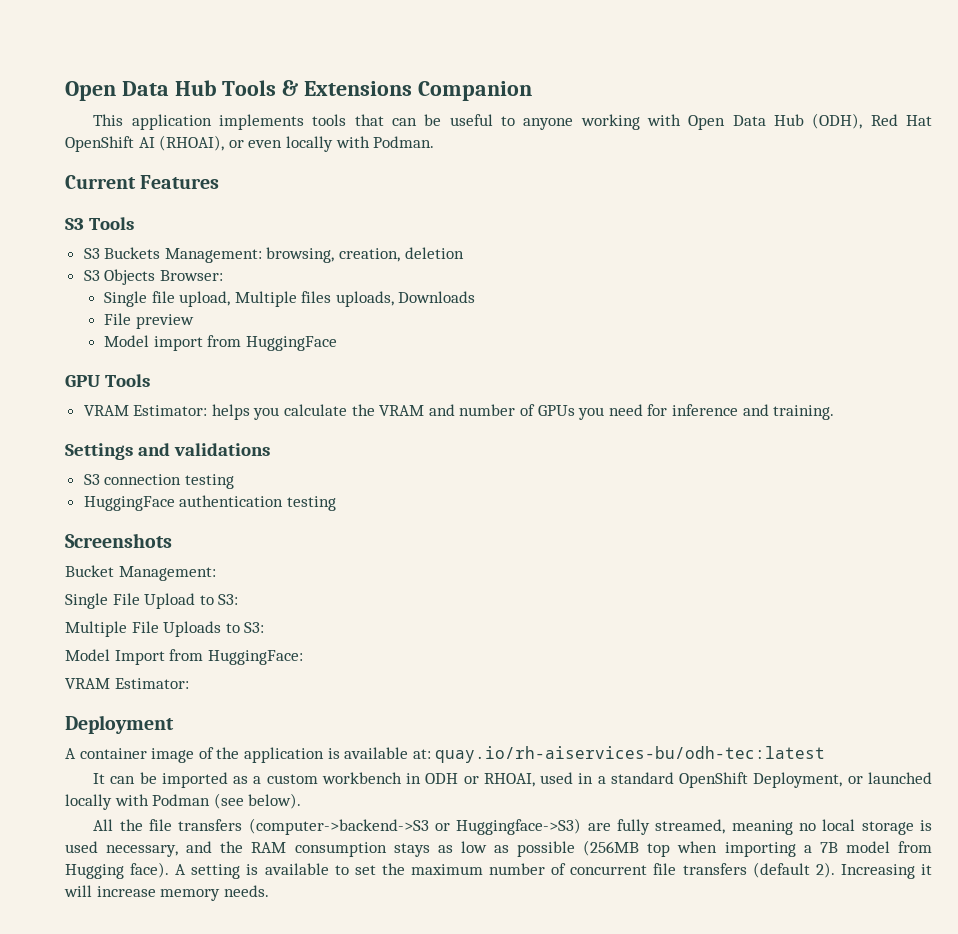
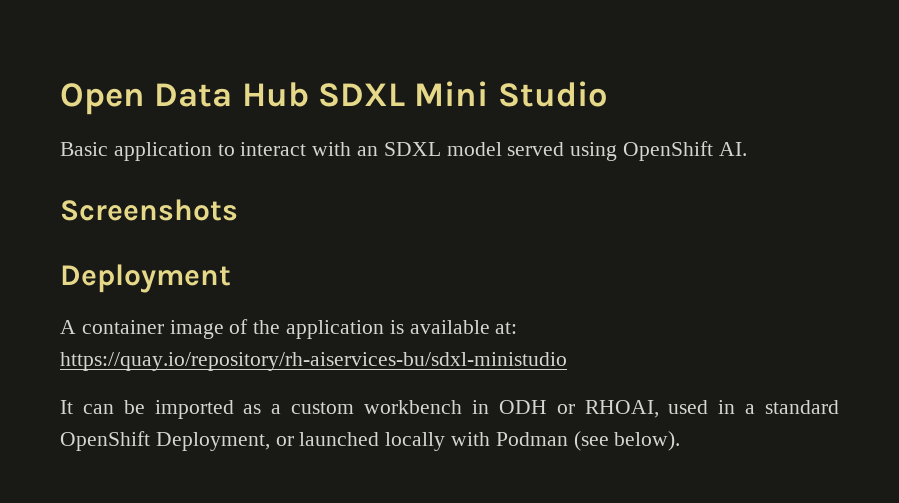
- Open Data Hub Tools & Extensions Companion
- This application implements tools that can be useful to anyone working with Open Data Hub (ODH), Red Hat OpenShift AI (RHOAI), or even locally with Podman.
- Current Features
- S3 Tools
- S3 Buckets Management: browsing, creation, deletion
- S3 Objects Browser:
- Single file upload, Multiple files uploads, Downloads
- File preview
- Model import from HuggingFace
- GPU Tools
- VRAM Estimator: helps you calculate the VRAM and number of GPUs you need for inference and training.
- Settings and validations
- S3 connection testing
- HuggingFace authentication testing
+ Open Data Hub SDXL Mini Studio
+ Basic application to interact with an SDXL model served using OpenShift AI.
  Screenshots
- Bucket Management:
- Single File Upload to S3:
- Multiple File Uploads to S3:
- Model Import from HuggingFace:
- VRAM Estimator:
- A container image of the application is available at: quay.io/rh-aiservices-bu/odh-tec:latest
+ A container image of the application is available at: https://quay.io/repository/rh-aiservices-bu/sdxl-ministudio
- All the file transfers (computer->backend->S3 or Huggingface->S3) are fully streamed, meaning no local storage is used necessary, and the RAM consumption stays as low as possible (256MB top when importing a 7B model from Hugging face). A setting is available to set the maximum number of concurrent file transfers (default 2). Increasing it will increase memory needs.

